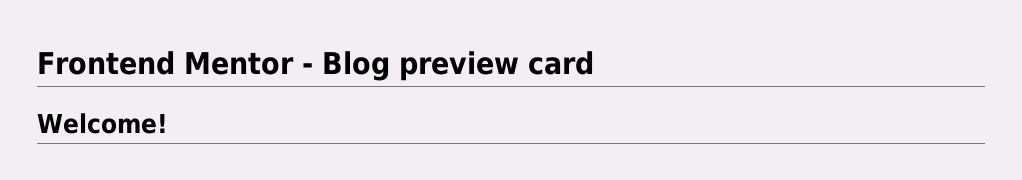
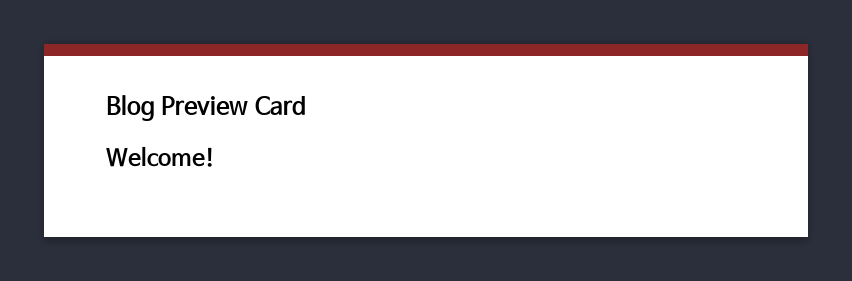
- Frontend Mentor - Blog preview card
+ Blog Preview Card

